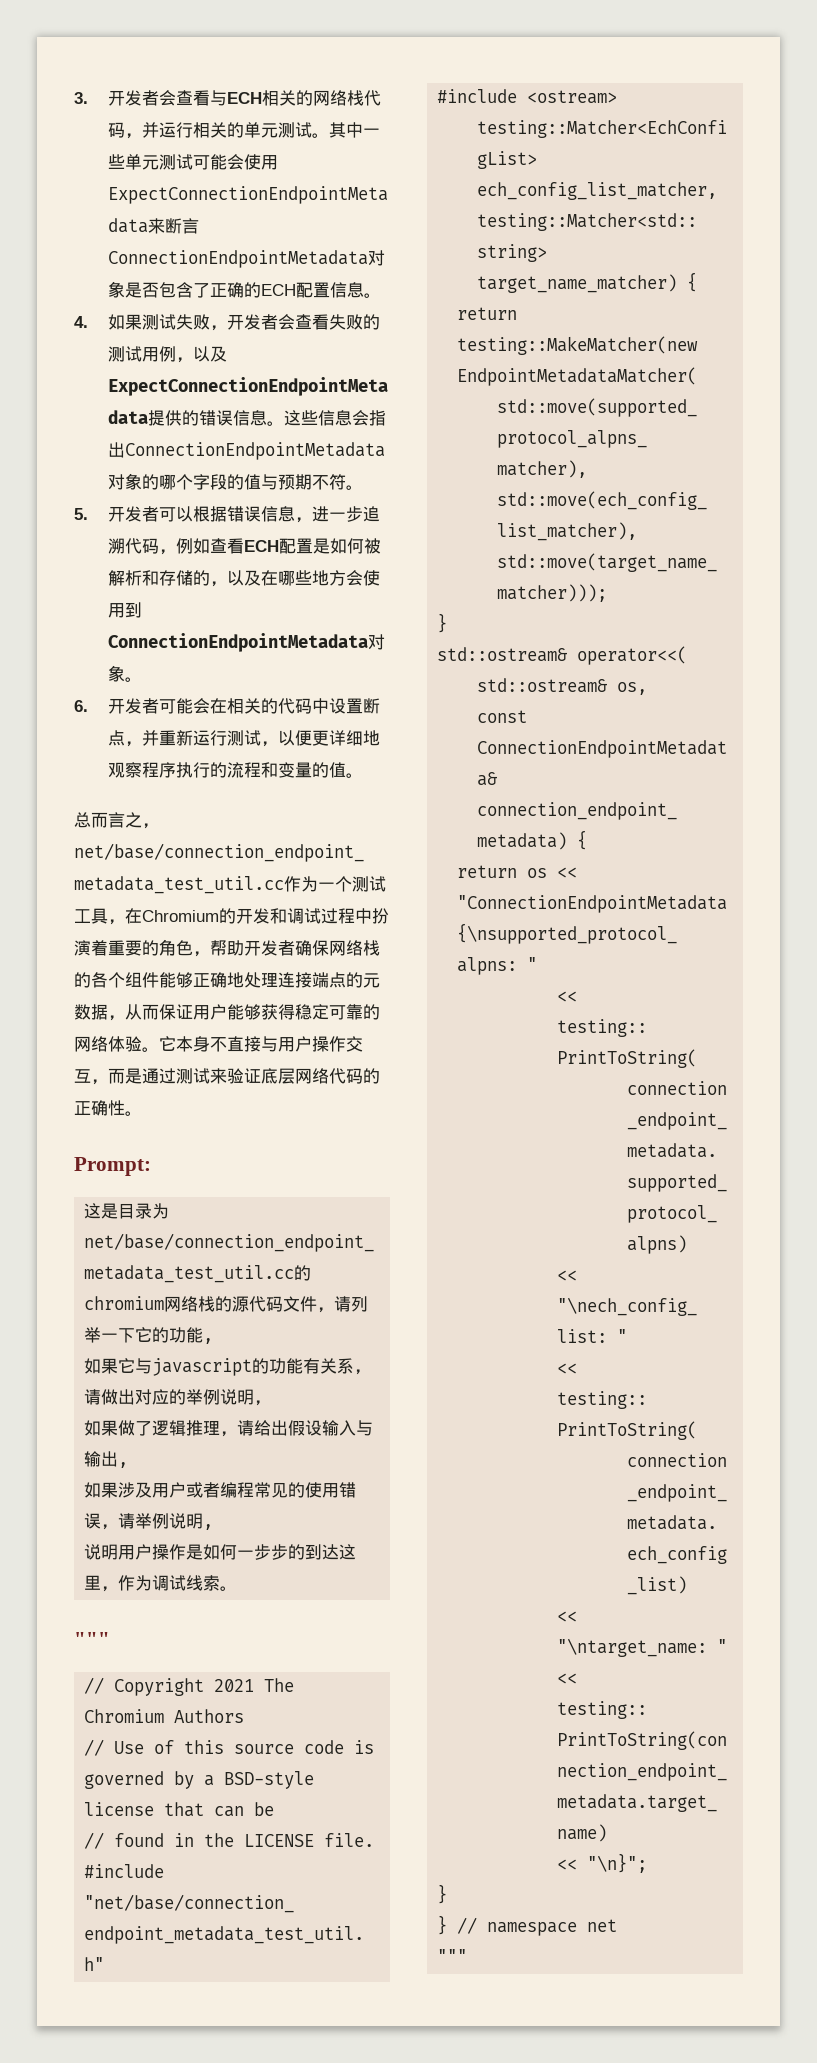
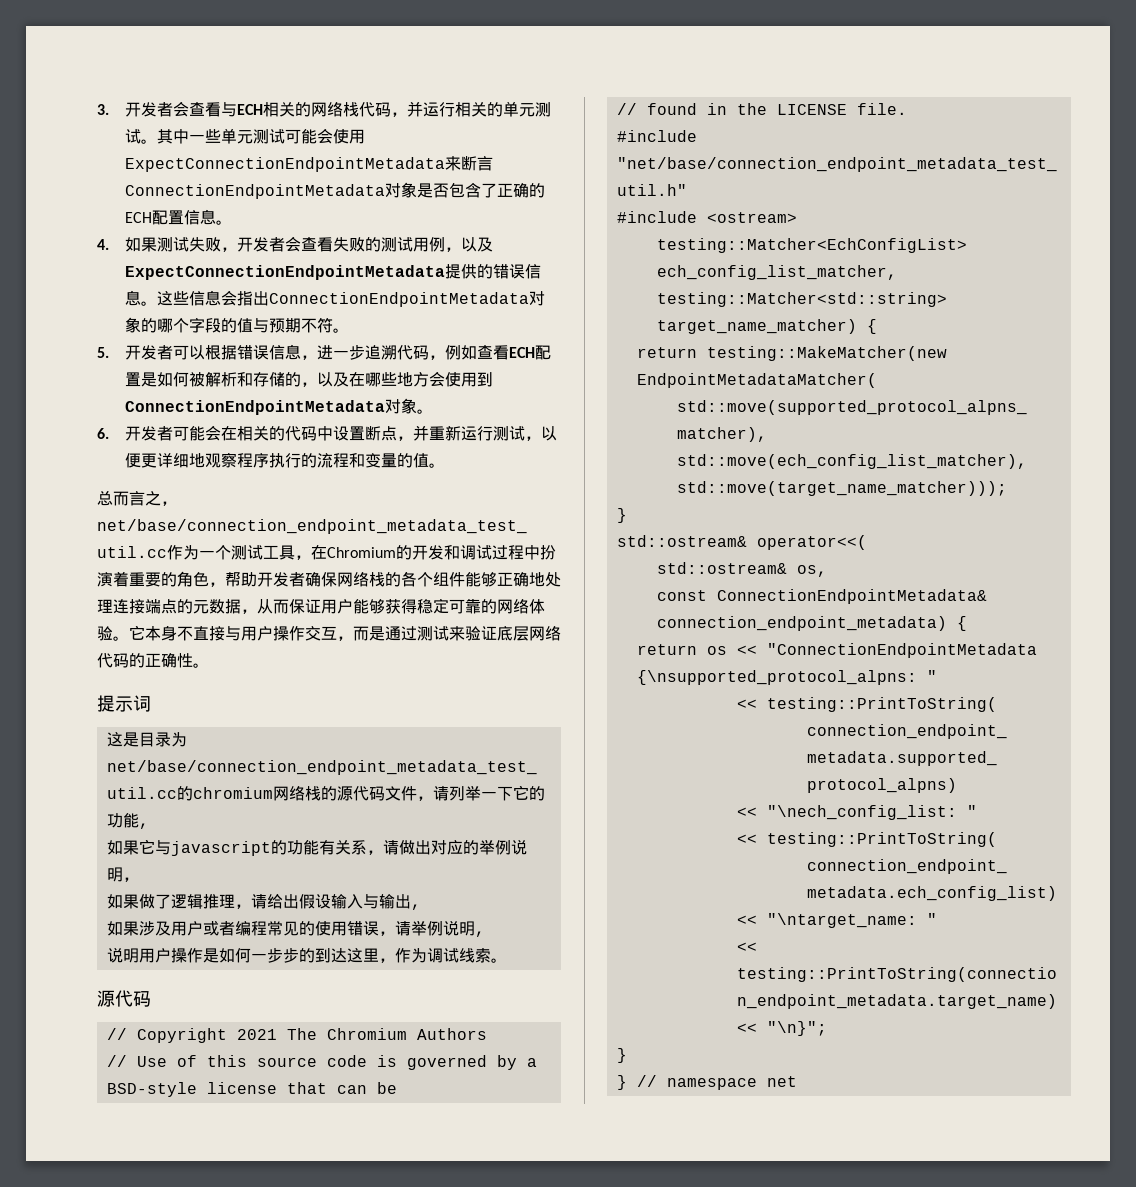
- Prompt:
+ 提示词
  说明用户操作是如何一步步的到达这里，作为调试线索。
- """
+ 源代码
  } // namespace net
- """

